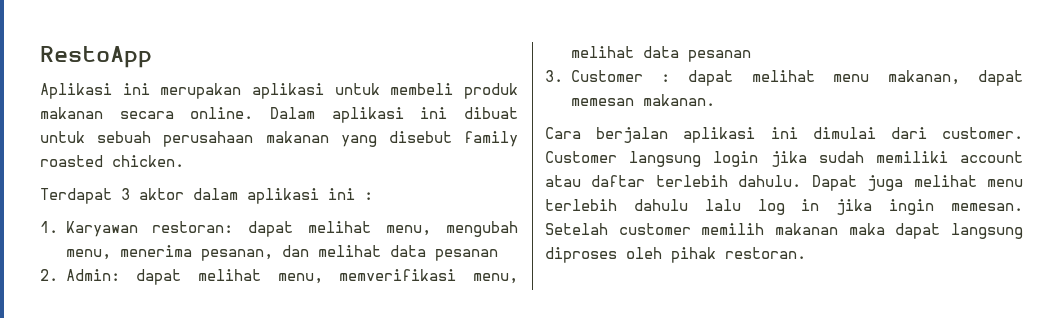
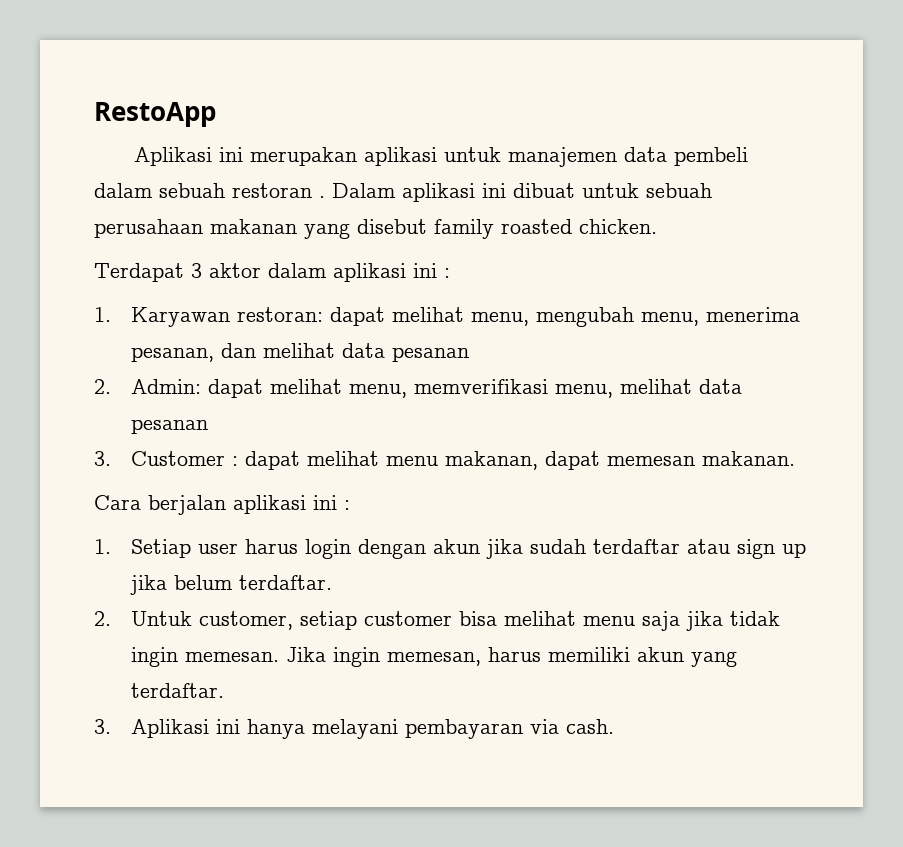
- Aplikasi ini merupakan aplikasi untuk membeli produk makanan secara online.
+ Aplikasi ini merupakan aplikasi untuk manajemen data pembeli dalam sebuah restoran .
- Cara berjalan aplikasi ini dimulai dari customer. Customer langsung login jika sudah memiliki account atau daftar terlebih dahulu. Dapat juga melihat menu terlebih dahulu lalu log in jika ingin memesan. Setelah customer memilih makanan maka dapat langsung diproses oleh pihak restoran.
+ Cara berjalan aplikasi ini :
+ 1. Setiap user harus login dengan akun jika sudah terdaftar atau sign up jika belum terdaftar.
+ 2. Untuk customer, setiap customer bisa melihat menu saja jika tidak ingin memesan. Jika ingin memesan, harus memiliki akun yang terdaftar.
+ 3. Aplikasi ini hanya melayani pembayaran via cash.

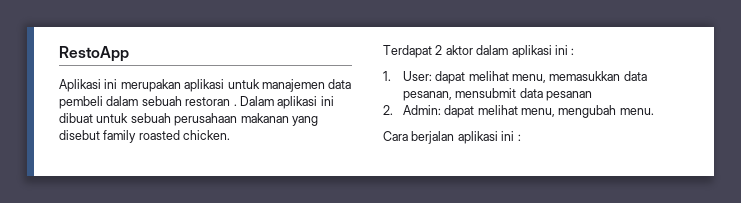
- Terdapat 3 aktor dalam aplikasi ini :
+ Terdapat 2 aktor dalam aplikasi ini :
- 1. Karyawan restoran: dapat melihat menu, mengubah menu, menerima pesanan, dan melihat data pesanan
+ 1. User: dapat melihat menu, memasukkan data pesanan, mensubmit data pesanan
- 2. Admin: dapat melihat menu, memverifikasi menu, melihat data pesanan
- 3. Customer : dapat melihat menu makanan, dapat memesan makanan.
+ 2. Admin: dapat melihat menu, mengubah menu.
- 1. Setiap user harus login dengan akun jika sudah terdaftar atau sign up jika belum terdaftar.
- 2. Untuk customer, setiap customer bisa melihat menu saja jika tidak ingin memesan. Jika ingin memesan, harus memiliki akun yang terdaftar.
- 3. Aplikasi ini hanya melayani pembayaran via cash.

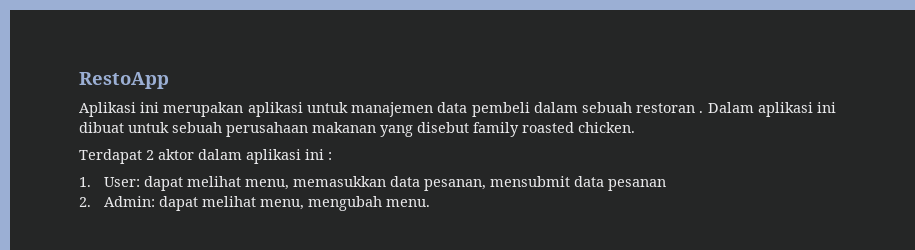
- Cara berjalan aplikasi ini :

